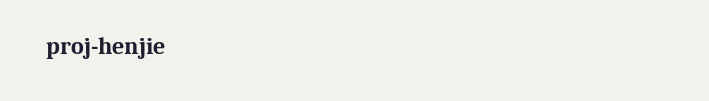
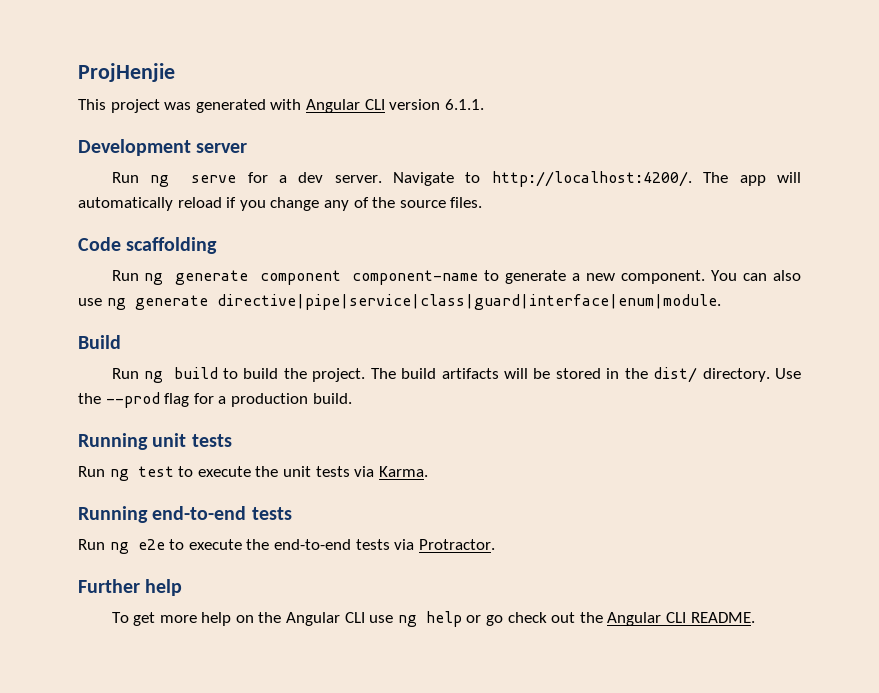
- proj-henjie
+ ProjHenjie
+ This project was generated with Angular CLI version 6.1.1.
+ Development server
+ Run ng serve for a dev server. Navigate to http://localhost:4200/. The app will automatically reload if you change any of the source files.
+ Code scaffolding
+ Run ng generate component component-name to generate a new component. You can also use ng generate directive|pipe|service|class|guard|interface|enum|module.
+ Build
+ Run ng build to build the project. The build artifacts will be stored in the dist/ directory. Use the --prod flag for a production build.
+ Running unit tests
+ Run ng test to execute the unit tests via Karma.
+ Running end-to-end tests
+ Run ng e2e to execute the end-to-end tests via Protractor.
+ Further help
+ To get more help on the Angular CLI use ng help or go check out the Angular CLI README.

